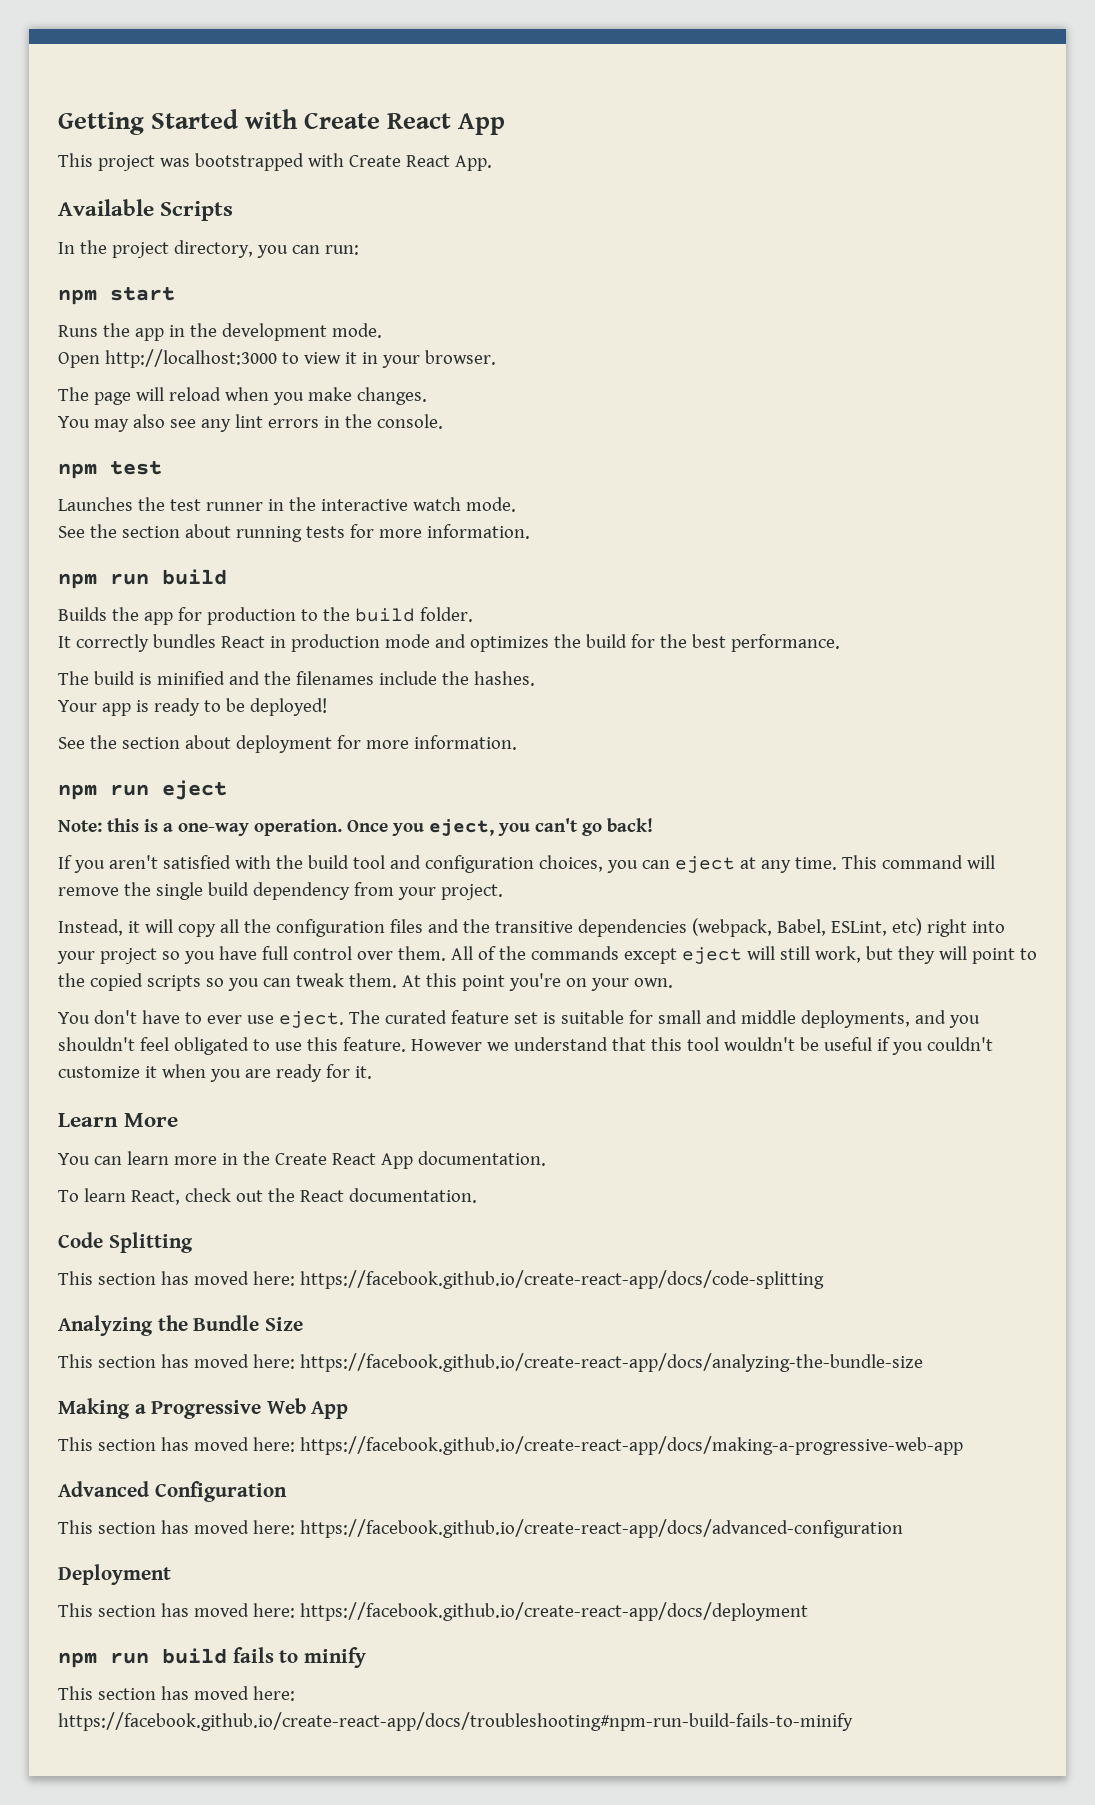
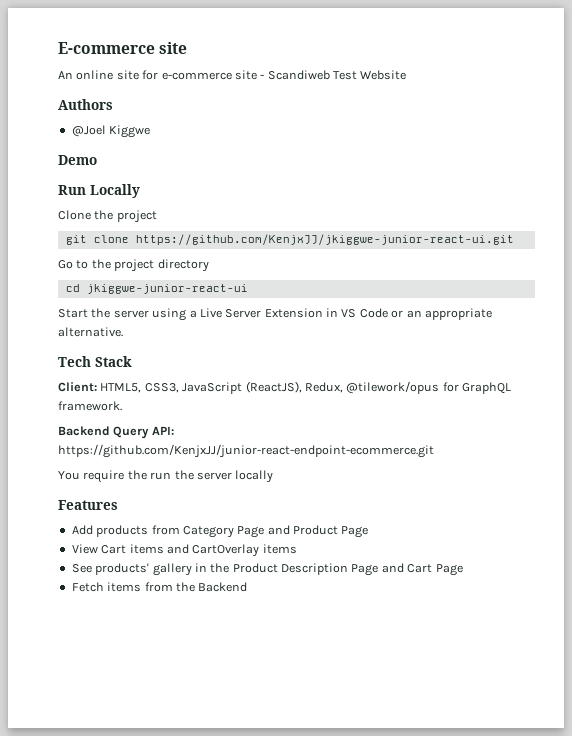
- Getting Started with Create React App
- This project was bootstrapped with Create React App.
- Available Scripts
- In the project directory, you can run:
- npm start
- Runs the app in the development mode.
- Open http://localhost:3000 to view it in your browser.
- The page will reload when you make changes.
- You may also see any lint errors in the console.
- npm test
- Launches the test runner in the interactive watch mode.
- See the section about running tests for more information.
- npm run build
- Builds the app for production to the build folder.
- It correctly bundles React in production mode and optimizes the build for the best performance.
- The build is minified and the filenames include the hashes.
- Your app is ready to be deployed!
- See the section about deployment for more information.
- npm run eject
- Note: this is a one-way operation. Once you eject, you can't go back!
- If you aren't satisfied with the build tool and configuration choices, you can eject at any time. This command will remove the single build dependency from your project.
- Instead, it will copy all the configuration files and the transitive dependencies (webpack, Babel, ESLint, etc) right into your project so you have full control over them. All of the commands except eject will still work, but they will point to the copied scripts so you can tweak them. At this point you're on your own.
- You don't have to ever use eject. The curated feature set is suitable for small and middle deployments, and you shouldn't feel obligated to use this feature. However we understand that this tool wouldn't be useful if you couldn't customize it when you are ready for it.
- Learn More
- You can learn more in the Create React App documentation.
- To learn React, check out the React documentation.
- Code Splitting
- This section has moved here: https://facebook.github.io/create-react-app/docs/code-splitting
- Analyzing the Bundle Size
- This section has moved here: https://facebook.github.io/create-react-app/docs/analyzing-the-bundle-size
- Making a Progressive Web App
- This section has moved here: https://facebook.github.io/create-react-app/docs/making-a-progressive-web-app
- Advanced Configuration
- This section has moved here: https://facebook.github.io/create-react-app/docs/advanced-configuration
- Deployment
- This section has moved here: https://facebook.github.io/create-react-app/docs/deployment
- npm run build fails to minify
- This section has moved here: https://facebook.github.io/create-react-app/docs/troubleshooting#npm-run-build-fails-to-minify
+ E-commerce site
+ An online site for e-commerce site - Scandiweb Test Website
+ Authors
+ @Joel Kiggwe
+ Demo
+ Run Locally
+ Clone the project
+ git clone https://github.com/KenjxJJ/jkiggwe-junior-react-ui.git
+ Go to the project directory
+ cd jkiggwe-junior-react-ui
+ Start the server using a Live Server Extension in VS Code or an appropriate alternative.
+ Tech Stack
+ Client: HTML5, CSS3, JavaScript (ReactJS), Redux, @tilework/opus for GraphQL framework.
+ Backend Query API: https://github.com/KenjxJJ/junior-react-endpoint-ecommerce.git
+ You require the run the server locally
+ Features
+ Add products from Category Page and Product Page
+ View Cart items and CartOverlay items
+ See products' gallery in the Product Description Page and Cart Page
+ Fetch items from the Backend

